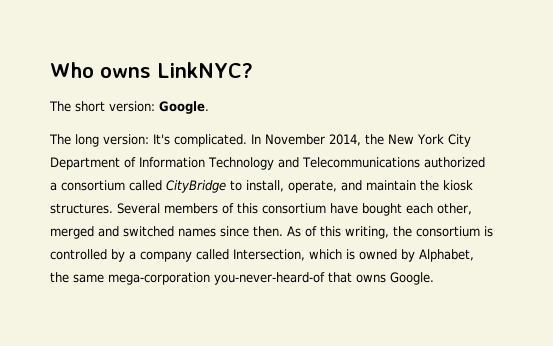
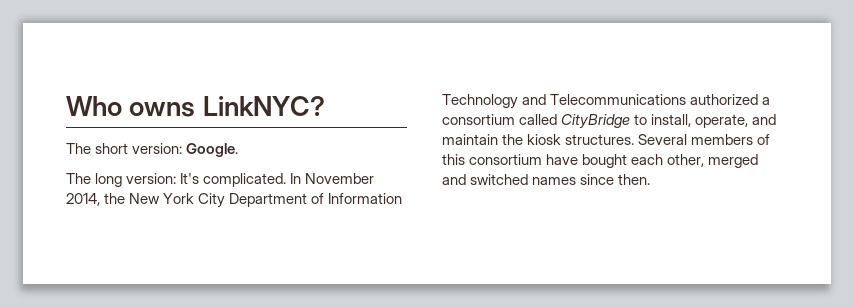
- As of this writing, the consortium is controlled by a company called Intersection, which is owned by Alphabet, the same mega-corporation you-never-heard-of that owns Google.

